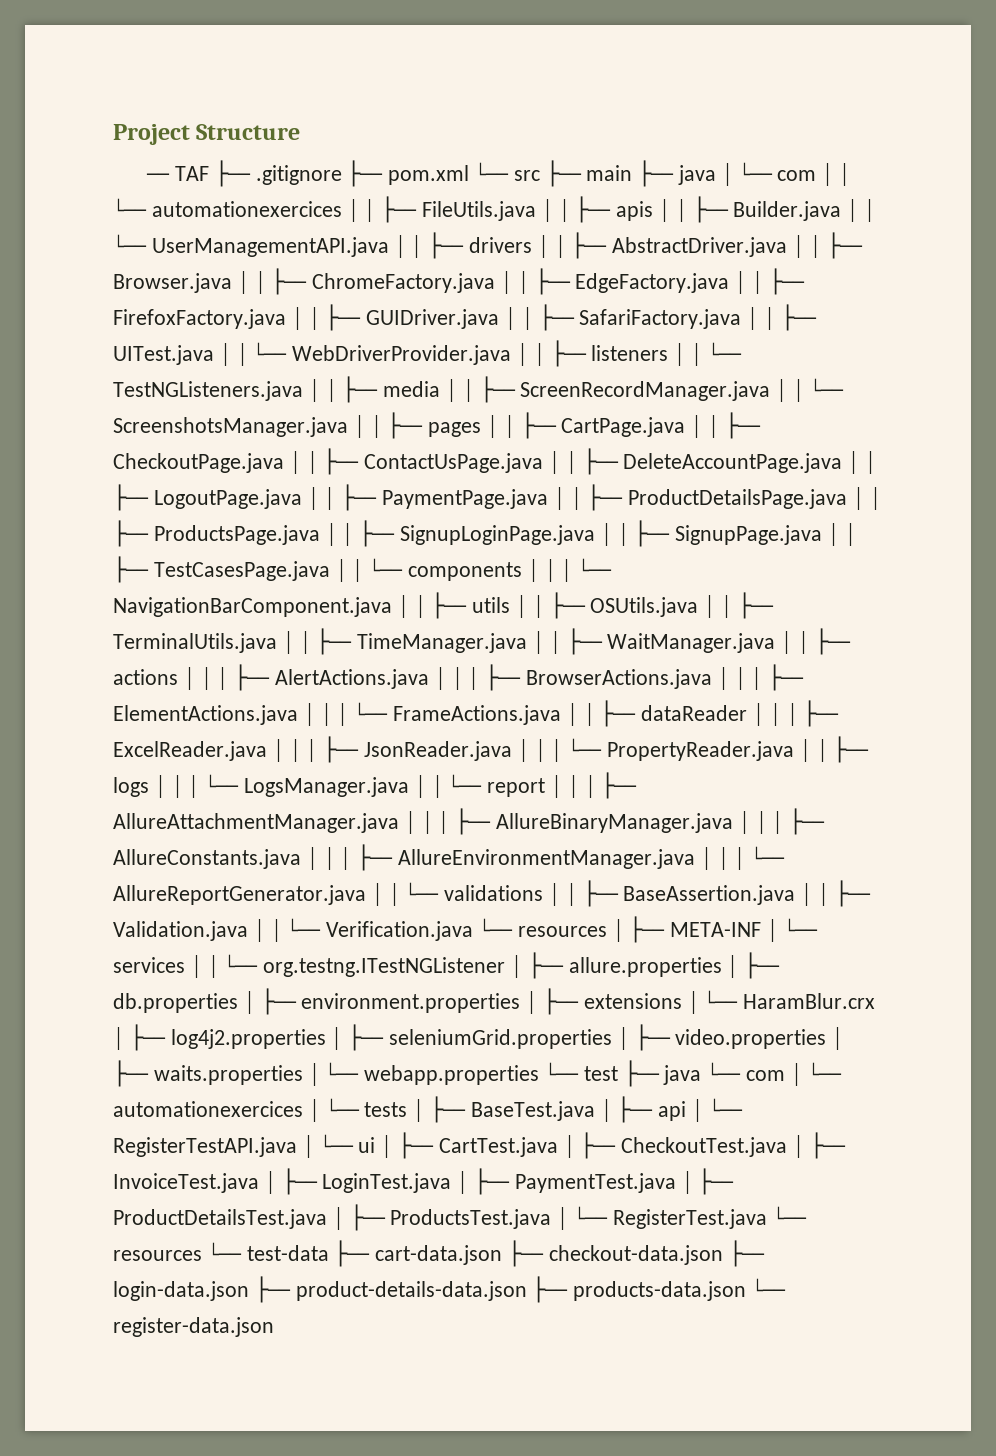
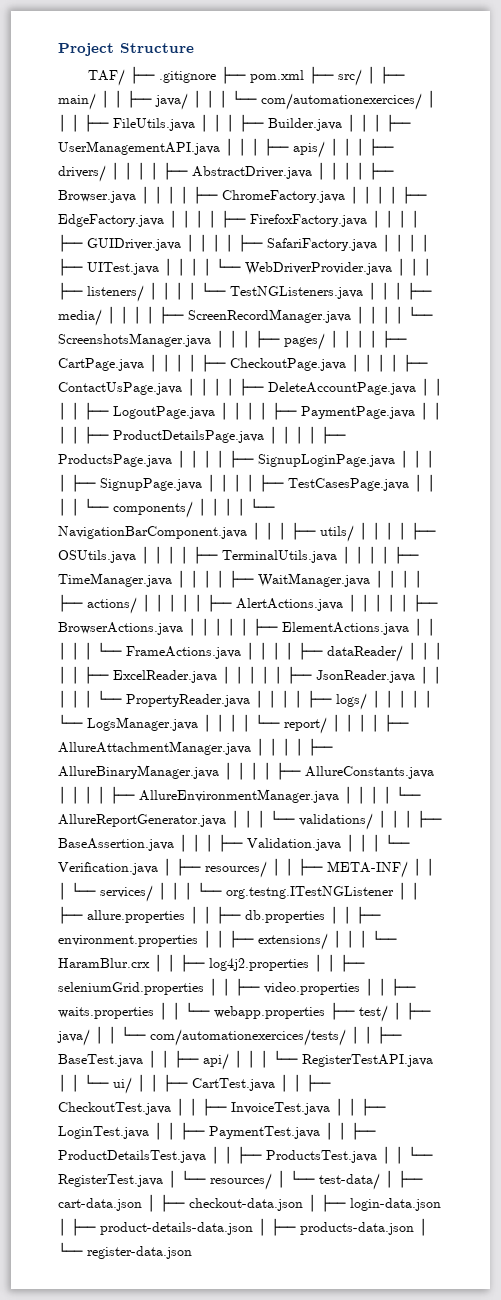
- ── TAF ├── .gitignore ├── pom.xml └── src ├── main ├── java │ └── com │ │ └── automationexercices │ │ ├── FileUtils.java │ │ ├── apis │ │ ├── Builder.java │ │ └── UserManagementAPI.java │ │ ├── drivers │ │ ├── AbstractDriver.java │ │ ├── Browser.java │ │ ├── ChromeFactory.java │ │ ├── EdgeFactory.java │ │ ├── FirefoxFactory.java │ │ ├── GUIDriver.java │ │ ├── SafariFactory.java │ │ ├── UITest.java │ │ └── WebDriverProvider.java │ │ ├── listeners │ │ └── TestNGListeners.java │ │ ├── media │ │ ├── ScreenRecordManager.java │ │ └── ScreenshotsManager.java │ │ ├── pages │ │ ├── CartPage.java │ │ ├── CheckoutPage.java │ │ ├── ContactUsPage.java │ │ ├── DeleteAccountPage.java │ │ ├── LogoutPage.java │ │ ├── PaymentPage.java │ │ ├── ProductDetailsPage.java │ │ ├── ProductsPage.java │ │ ├── SignupLoginPage.java │ │ ├── SignupPage.java │ │ ├── TestCasesPage.java │ │ └── components │ │ │ └── NavigationBarComponent.java │ │ ├── utils │ │ ├── OSUtils.java │ │ ├── TerminalUtils.java │ │ ├── TimeManager.java │ │ ├── WaitManager.java │ │ ├── actions │ │ │ ├── AlertActions.java │ │ │ ├── BrowserActions.java │ │ │ ├── ElementActions.java │ │ │ └── FrameActions.java │ │ ├── dataReader │ │ │ ├── ExcelReader.java │ │ │ ├── JsonReader.java │ │ │ └── PropertyReader.java │ │ ├── logs │ │ │ └── LogsManager.java │ │ └── report │ │ │ ├── AllureAttachmentManager.java │ │ │ ├── AllureBinaryManager.java │ │ │ ├── AllureConstants.java │ │ │ ├── AllureEnvironmentManager.java │ │ │ └── AllureReportGenerator.java │ │ └── validations │ │ ├── BaseAssertion.java │ │ ├── Validation.java │ │ └── Verification.java └── resources │ ├── META-INF │ └── services │ │ └── org.testng.ITestNGListener │ ├── allure.properties │ ├── db.properties │ ├── environment.properties │ ├── extensions │ └── HaramBlur.crx │ ├── log4j2.properties │ ├── seleniumGrid.properties │ ├── video.properties │ ├── waits.properties │ └── webapp.properties └── test ├── java └── com │ └── automationexercices │ └── tests │ ├── BaseTest.java │ ├── api │ └── RegisterTestAPI.java │ └── ui │ ├── CartTest.java │ ├── CheckoutTest.java │ ├── InvoiceTest.java │ ├── LoginTest.java │ ├── PaymentTest.java │ ├── ProductDetailsTest.java │ ├── ProductsTest.java │ └── RegisterTest.java └── resources └── test-data ├── cart-data.json ├── checkout-data.json ├── login-data.json ├── product-details-data.json ├── products-data.json └── register-data.json
+ TAF/ ├── .gitignore ├── pom.xml ├── src/ │ ├── main/ │ │ ├── java/ │ │ │ └── com/automationexercices/ │ │ │ ├── FileUtils.java │ │ │ ├── Builder.java │ │ │ ├── UserManagementAPI.java │ │ │ ├── apis/ │ │ │ ├── drivers/ │ │ │ │ ├── AbstractDriver.java │ │ │ │ ├── Browser.java │ │ │ │ ├── ChromeFactory.java │ │ │ │ ├── EdgeFactory.java │ │ │ │ ├── FirefoxFactory.java │ │ │ │ ├── GUIDriver.java │ │ │ │ ├── SafariFactory.java │ │ │ │ ├── UITest.java │ │ │ │ └── WebDriverProvider.java │ │ │ ├── listeners/ │ │ │ │ └── TestNGListeners.java │ │ │ ├── media/ │ │ │ │ ├── ScreenRecordManager.java │ │ │ │ └── ScreenshotsManager.java │ │ │ ├── pages/ │ │ │ │ ├── CartPage.java │ │ │ │ ├── CheckoutPage.java │ │ │ │ ├── ContactUsPage.java │ │ │ │ ├── DeleteAccountPage.java │ │ │ │ ├── LogoutPage.java │ │ │ │ ├── PaymentPage.java │ │ │ │ ├── ProductDetailsPage.java │ │ │ │ ├── ProductsPage.java │ │ │ │ ├── SignupLoginPage.java │ │ │ │ ├── SignupPage.java │ │ │ │ ├── TestCasesPage.java │ │ │ │ └── components/ │ │ │ │ └── NavigationBarComponent.java │ │ │ ├── utils/ │ │ │ │ ├── OSUtils.java │ │ │ │ ├── TerminalUtils.java │ │ │ │ ├── TimeManager.java │ │ │ │ ├── WaitManager.java │ │ │ │ ├── actions/ │ │ │ │ │ ├── AlertActions.java │ │ │ │ │ ├── BrowserActions.java │ │ │ │ │ ├── ElementActions.java │ │ │ │ │ └── FrameActions.java │ │ │ │ ├── dataReader/ │ │ │ │ │ ├── ExcelReader.java │ │ │ │ │ ├── JsonReader.java │ │ │ │ │ └── PropertyReader.java │ │ │ │ ├── logs/ │ │ │ │ │ └── LogsManager.java │ │ │ │ └── report/ │ │ │ │ ├── AllureAttachmentManager.java │ │ │ │ ├── AllureBinaryManager.java │ │ │ │ ├── AllureConstants.java │ │ │ │ ├── AllureEnvironmentManager.java │ │ │ │ └── AllureReportGenerator.java │ │ │ └── validations/ │ │ │ ├── BaseAssertion.java │ │ │ ├── Validation.java │ │ │ └── Verification.java │ ├── resources/ │ │ ├── META-INF/ │ │ │ └── services/ │ │ │ └── org.testng.ITestNGListener │ │ ├── allure.properties │ │ ├── db.properties │ │ ├── environment.properties │ │ ├── extensions/ │ │ │ └── HaramBlur.crx │ │ ├── log4j2.properties │ │ ├── seleniumGrid.properties │ │ ├── video.properties │ │ ├── waits.properties │ │ └── webapp.properties ├── test/ │ ├── java/ │ │ └── com/automationexercices/tests/ │ │ ├── BaseTest.java │ │ ├── api/ │ │ │ └── RegisterTestAPI.java │ │ └── ui/ │ │ ├── CartTest.java │ │ ├── CheckoutTest.java │ │ ├── InvoiceTest.java │ │ ├── LoginTest.java │ │ ├── PaymentTest.java │ │ ├── ProductDetailsTest.java │ │ ├── ProductsTest.java │ │ └── RegisterTest.java │ └── resources/ │ └── test-data/ │ ├── cart-data.json │ ├── checkout-data.json │ ├── login-data.json │ ├── product-details-data.json │ ├── products-data.json │ └── register-data.json

